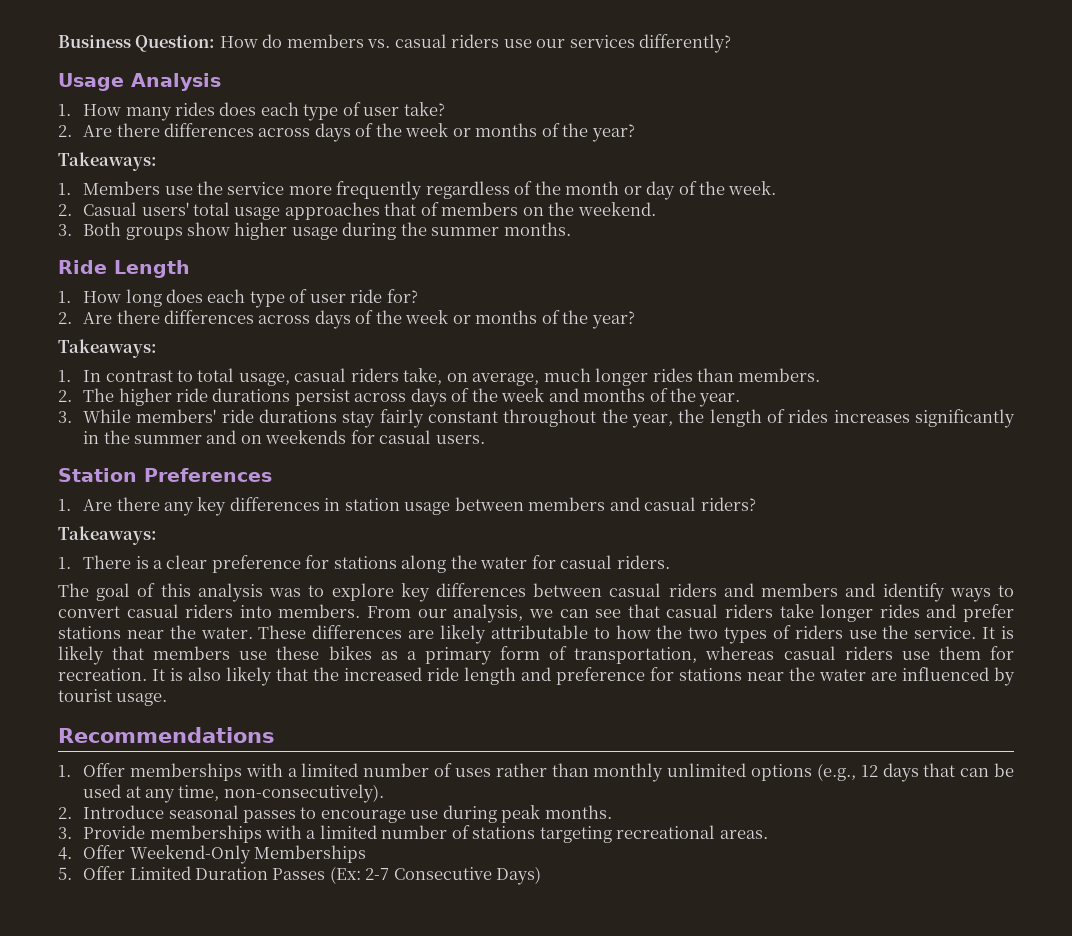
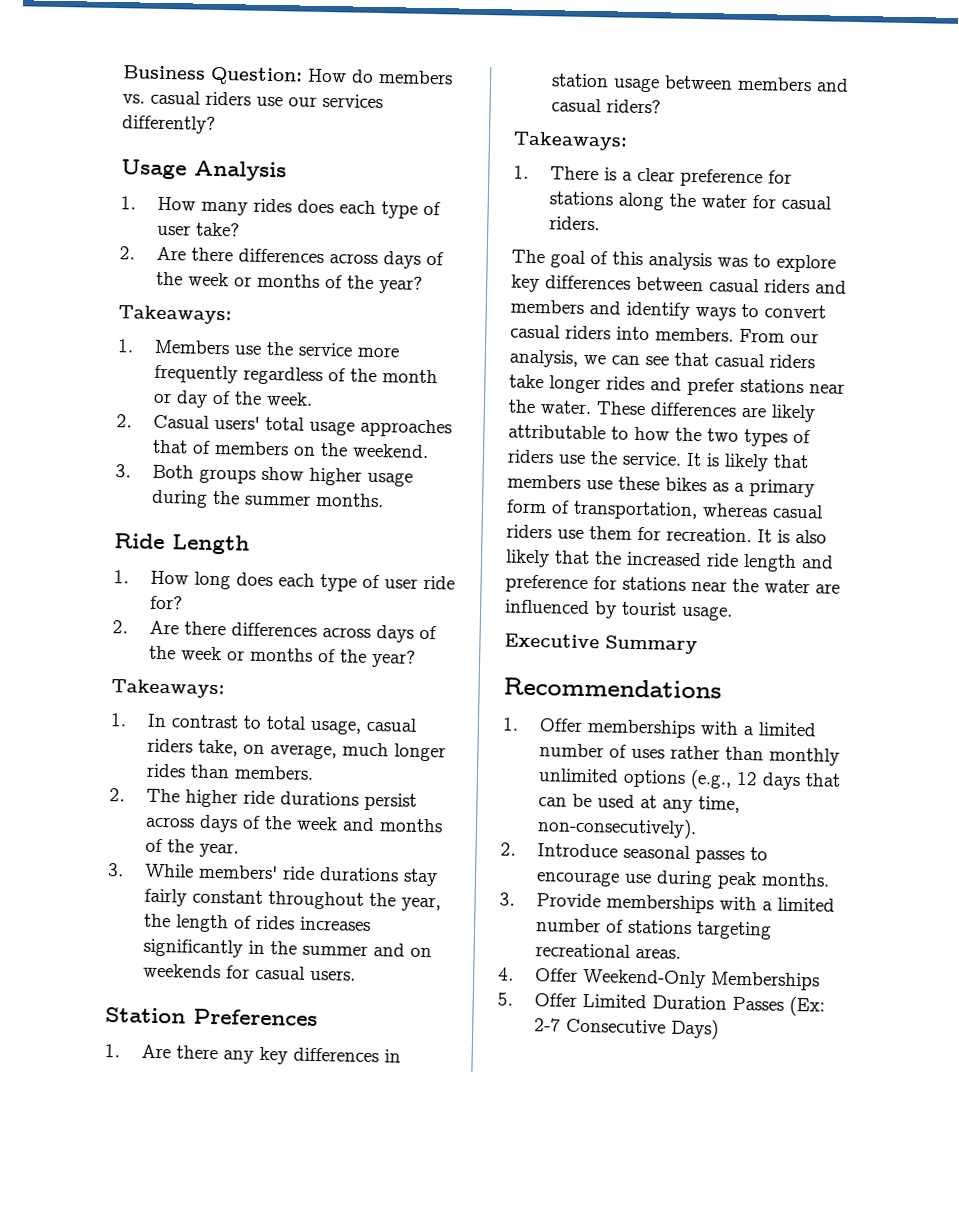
+ Executive Summary

